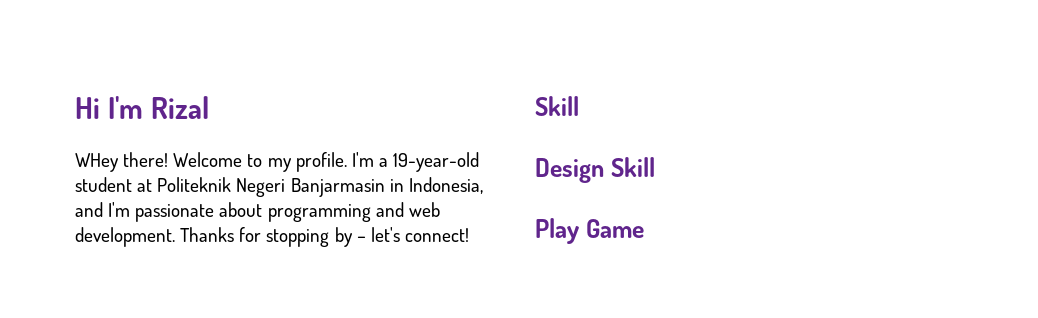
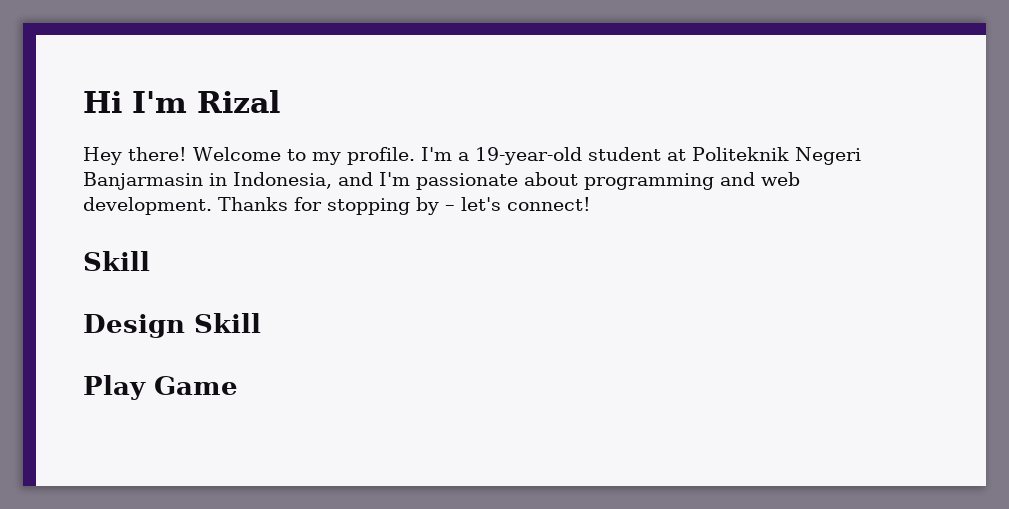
- WHey there!
+ Hey there!

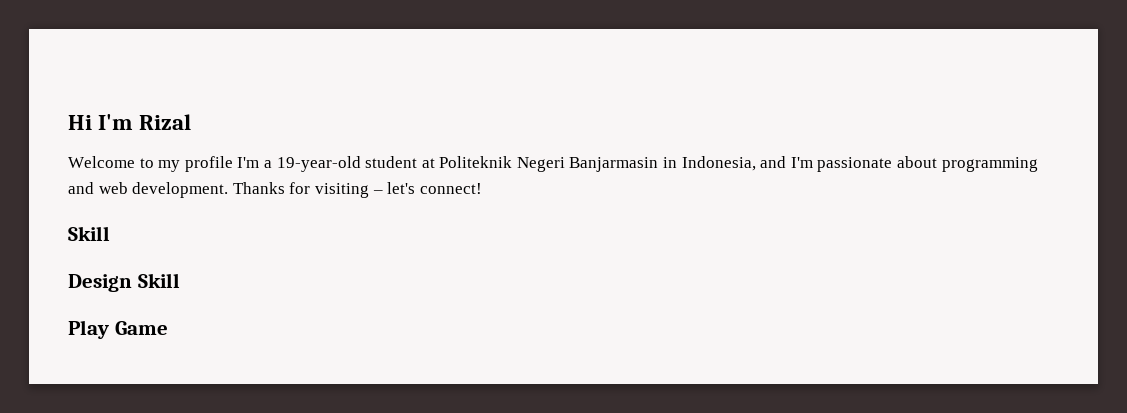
- Hey there! Welcome to my profile. I'm a 19-year-old student at Politeknik Negeri Banjarmasin in Indonesia, and I'm passionate about programming and web development.
+ Welcome to my profile I'm a 19-year-old student at Politeknik Negeri Banjarmasin in Indonesia, and I'm passionate about programming and web development.
- Thanks for stopping by – let's connect!
+ Thanks for visiting – let's connect!

